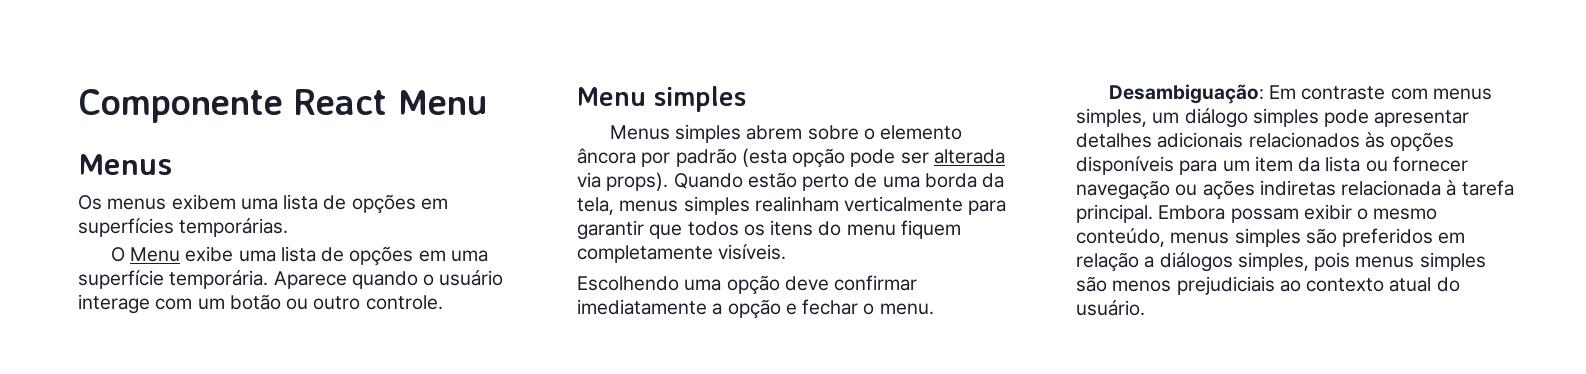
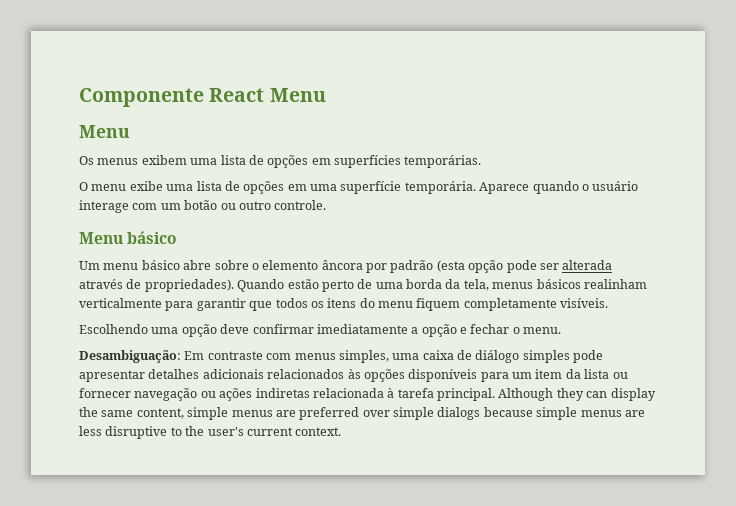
  Componente React Menu
- Menus
+ Menu
- O Menu exibe uma lista de opções em uma superfície temporária.
+ O menu exibe uma lista de opções em uma superfície temporária.
- Menu simples
- Menus simples abrem sobre o elemento âncora por padrão (esta opção pode ser alterada via props).
+ Menu básico
+ Um menu básico abre sobre o elemento âncora por padrão (esta opção pode ser alterada através de propriedades).
- Quando estão perto de uma borda da tela, menus simples realinham verticalmente para garantir que todos os itens do menu fiquem completamente visíveis.
+ Quando estão perto de uma borda da tela, menus básicos realinham verticalmente para garantir que todos os itens do menu fiquem completamente visíveis.
- Desambiguação: Em contraste com menus simples, um diálogo simples pode apresentar detalhes adicionais relacionados às opções disponíveis para um item da lista ou fornecer navegação ou ações indiretas relacionada à tarefa principal.
+ Desambiguação: Em contraste com menus simples, uma caixa de diálogo simples pode apresentar detalhes adicionais relacionados às opções disponíveis para um item da lista ou fornecer navegação ou ações indiretas relacionada à tarefa principal.
- Embora possam exibir o mesmo conteúdo, menus simples são preferidos em relação a diálogos simples, pois menus simples são menos prejudiciais ao contexto atual do usuário.
+ Although they can display the same content, simple menus are preferred over simple dialogs because simple menus are less disruptive to the user's current context.

